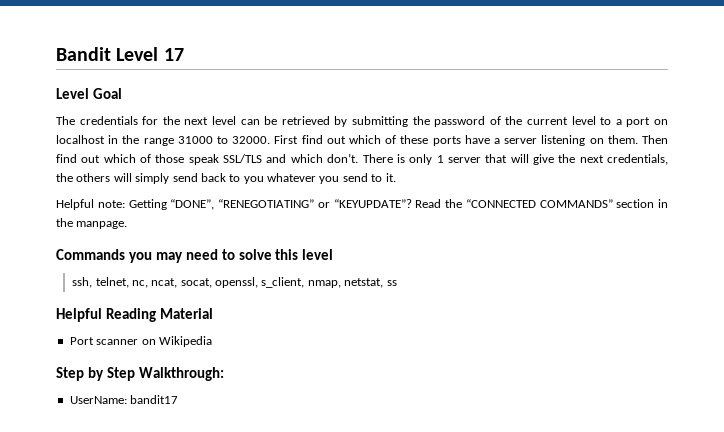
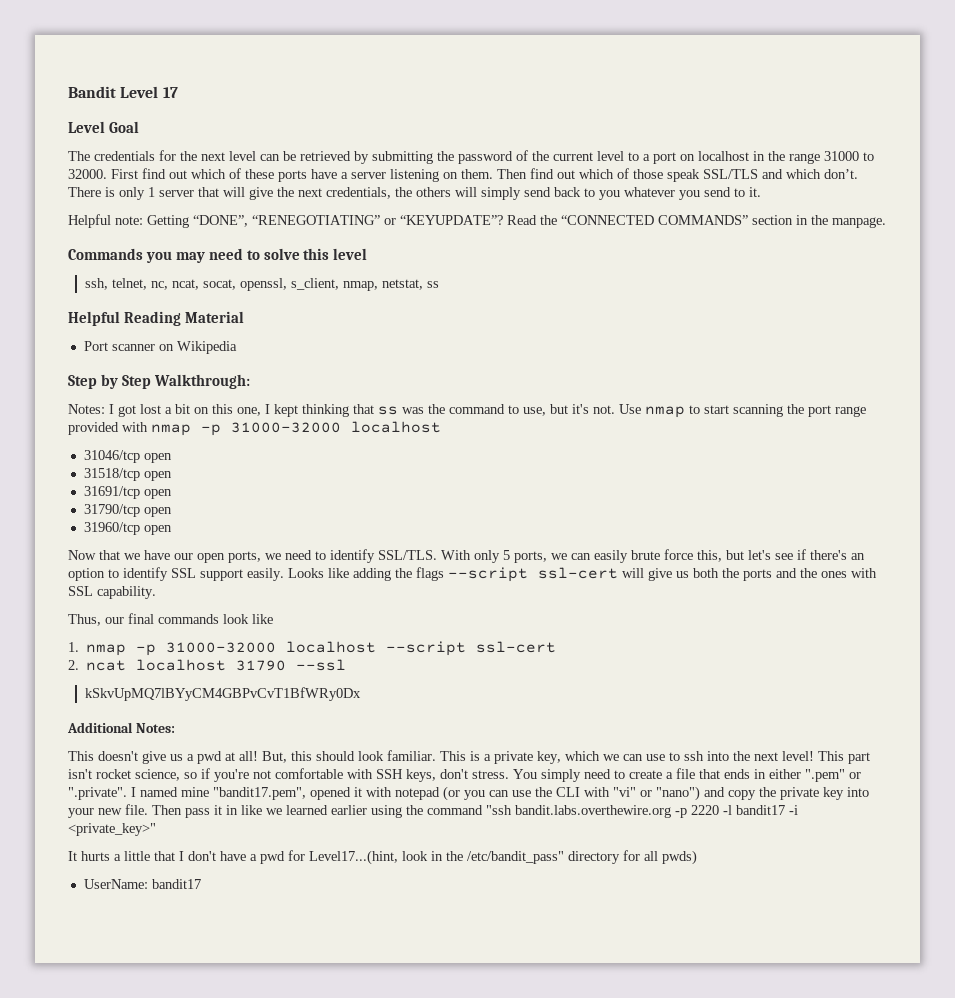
+ Notes: I got lost a bit on this one, I kept thinking that ss was the command to use, but it's not. Use nmap to start scanning the port range provided with nmap -p 31000-32000 localhost
+ 31046/tcp open
+ 31518/tcp open
+ 31691/tcp open
+ 31790/tcp open
+ 31960/tcp open
+ Now that we have our open ports, we need to identify SSL/TLS. With only 5 ports, we can easily brute force this, but let's see if there's an option to identify SSL support easily. Looks like adding the flags --script ssl-cert will give us both the ports and the ones with SSL capability.
+ Thus, our final commands look like
+ 1. nmap -p 31000-32000 localhost --script ssl-cert
+ 2. ncat localhost 31790 --ssl
+ kSkvUpMQ7lBYyCM4GBPvCvT1BfWRy0Dx
+ Additional Notes:
+ This doesn't give us a pwd at all! But, this should look familiar. This is a private key, which we can use to ssh into the next level! This part isn't rocket science, so if you're not comfortable with SSH keys, don't stress. You simply need to create a file that ends in either ".pem" or ".private". I named mine "bandit17.pem", opened it with notepad (or you can use the CLI with "vi" or "nano") and copy the private key into your new file. Then pass it in like we learned earlier using the command "ssh bandit.labs.overthewire.org -p 2220 -l bandit17 -i <private_key>"
+ It hurts a little that I don't have a pwd for Level17...(hint, look in the /etc/bandit_pass" directory for all pwds)

